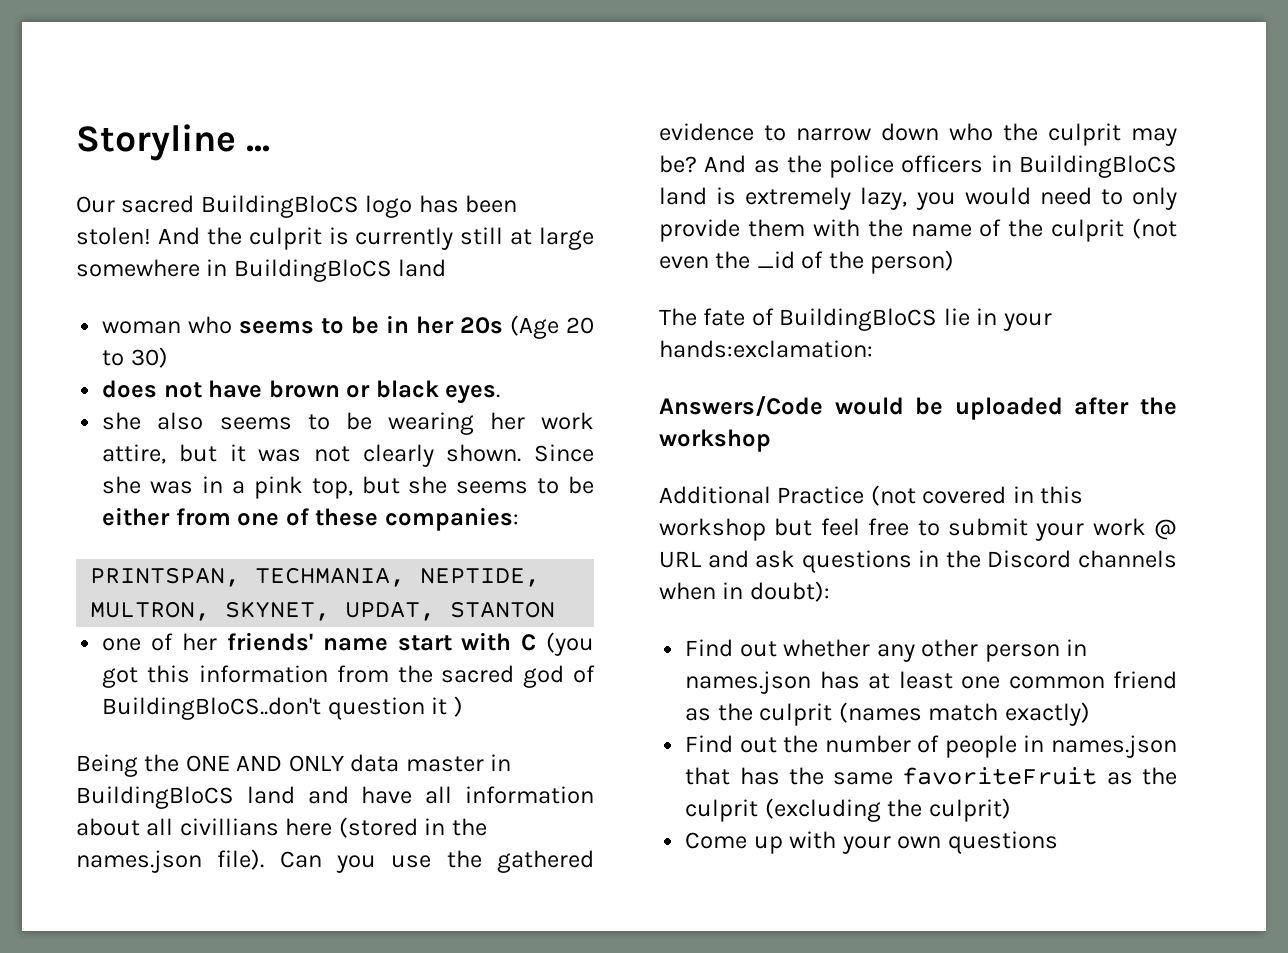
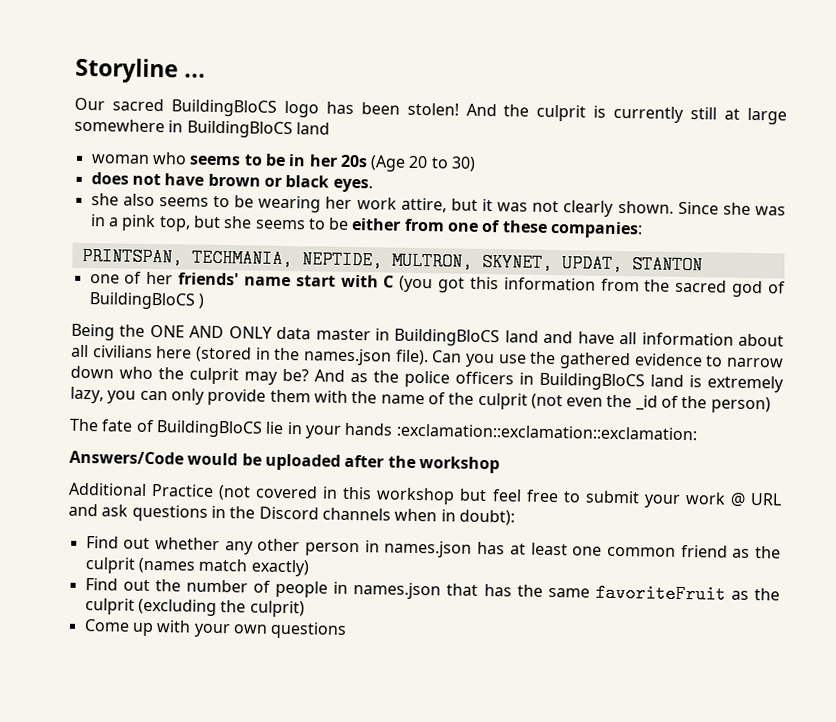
- one of her friends' name start with C (you got this information from the sacred god of BuildingBloCS..don't question it )
+ one of her friends' name start with C (you got this information from the sacred god of BuildingBloCS )
- Being the ONE AND ONLY data master in BuildingBloCS land and have all information about all civillians here (stored in the names.json file).
+ Being the ONE AND ONLY data master in BuildingBloCS land and have all information about all civilians here (stored in the names.json file).
- And as the police officers in BuildingBloCS land is extremely lazy, you would need to only provide them with the name of the culprit (not even the _id of the person)
+ And as the police officers in BuildingBloCS land is extremely lazy, you can only provide them with the name of the culprit (not even the _id of the person)
- The fate of BuildingBloCS lie in your hands:exclamation:
+ The fate of BuildingBloCS lie in your hands :exclamation::exclamation::exclamation:

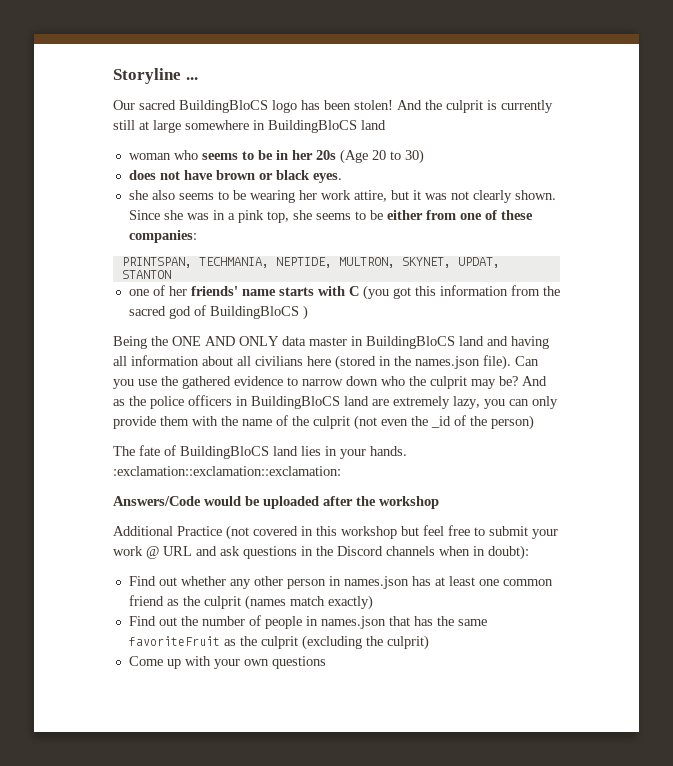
- Since she was in a pink top, but she seems to be either from one of these companies:
+ Since she was in a pink top, she seems to be either from one of these companies:
- one of her friends' name start with C (you got this information from the sacred god of BuildingBloCS )
+ one of her friends' name starts with C (you got this information from the sacred god of BuildingBloCS )
- Being the ONE AND ONLY data master in BuildingBloCS land and have all information about all civilians here (stored in the names.json file).
+ Being the ONE AND ONLY data master in BuildingBloCS land and having all information about all civilians here (stored in the names.json file).
- And as the police officers in BuildingBloCS land is extremely lazy, you can only provide them with the name of the culprit (not even the _id of the person)
+ And as the police officers in BuildingBloCS land are extremely lazy, you can only provide them with the name of the culprit (not even the _id of the person)
- The fate of BuildingBloCS lie in your hands :exclamation::exclamation::exclamation:
+ The fate of BuildingBloCS land lies in your hands. :exclamation::exclamation::exclamation:

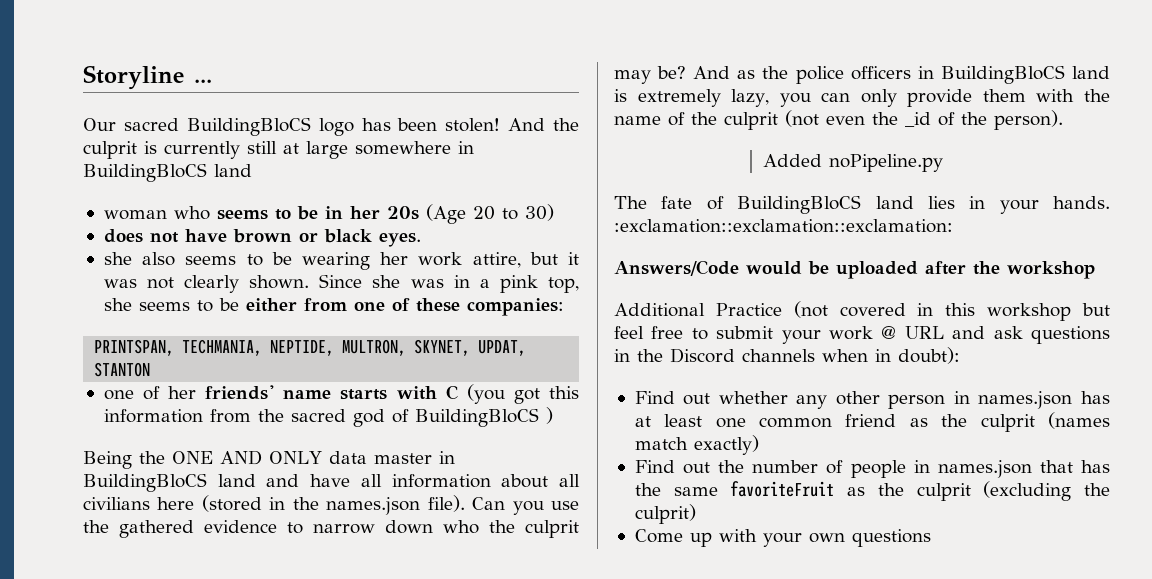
- Being the ONE AND ONLY data master in BuildingBloCS land and having all information about all civilians here (stored in the names.json file).
+ Being the ONE AND ONLY data master in BuildingBloCS land and have all information about all civilians here (stored in the names.json file).
- And as the police officers in BuildingBloCS land are extremely lazy, you can only provide them with the name of the culprit (not even the _id of the person)
+ And as the police officers in BuildingBloCS land is extremely lazy, you can only provide them with the name of the culprit (not even the _id of the person).
+ Added noPipeline.py

